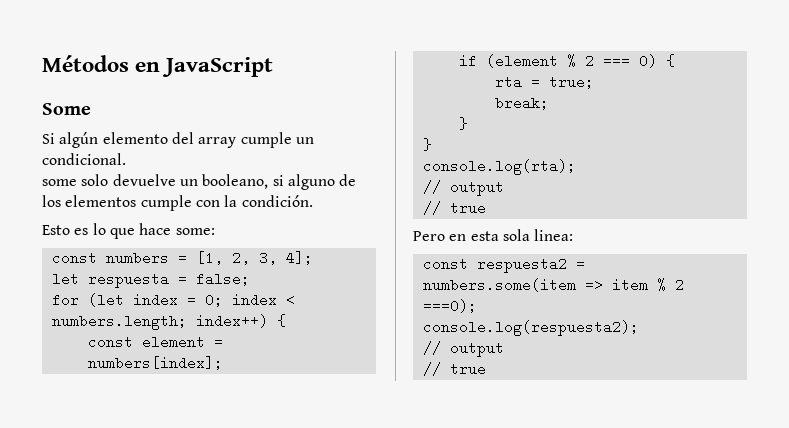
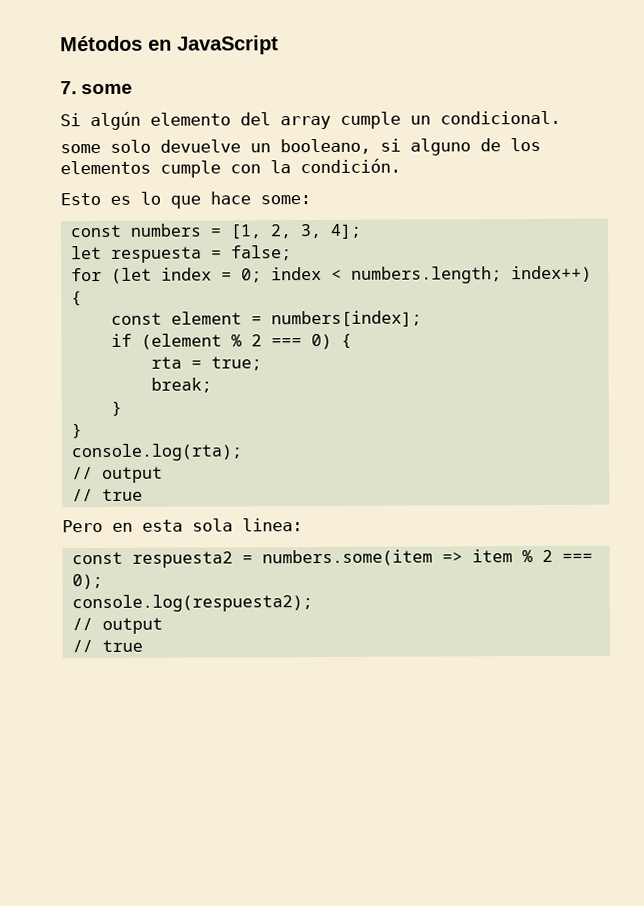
- Some
+ 7. some
- const respuesta2 = numbers.some(item => item % 2 ===0);
+ const respuesta2 = numbers.some(item => item % 2 === 0);

